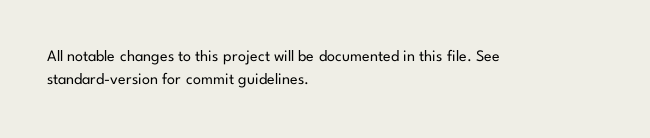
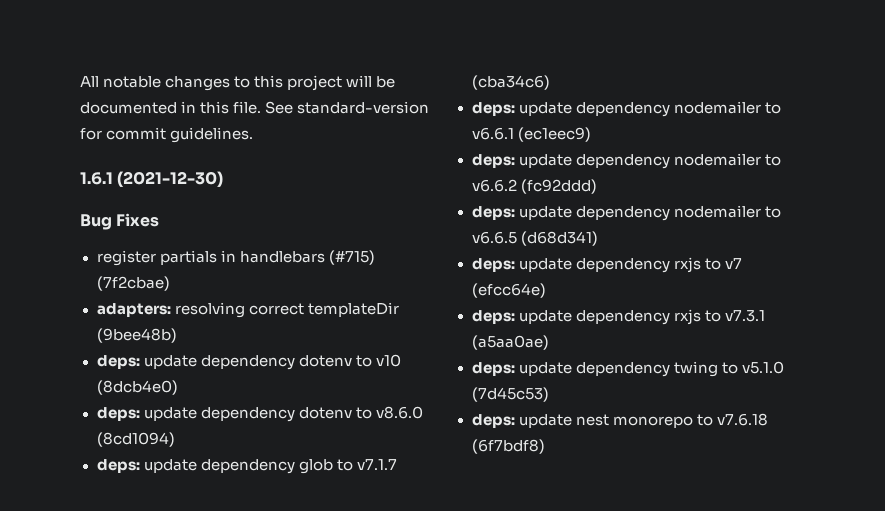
+ 1.6.1 (2021-12-30)
+ Bug Fixes
+ register partials in handlebars (#715) (7f2cbae)
+ adapters: resolving correct templateDir (9bee48b)
+ deps: update dependency dotenv to v10 (8dcb4e0)
+ deps: update dependency dotenv to v8.6.0 (8cd1094)
+ deps: update dependency glob to v7.1.7 (cba34c6)
+ deps: update dependency nodemailer to v6.6.1 (ec1eec9)
+ deps: update dependency nodemailer to v6.6.2 (fc92ddd)
+ deps: update dependency nodemailer to v6.6.5 (d68d341)
+ deps: update dependency rxjs to v7 (efcc64e)
+ deps: update dependency rxjs to v7.3.1 (a5aa0ae)
+ deps: update dependency twing to v5.1.0 (7d45c53)
+ deps: update nest monorepo to v7.6.18 (6f7bdf8)

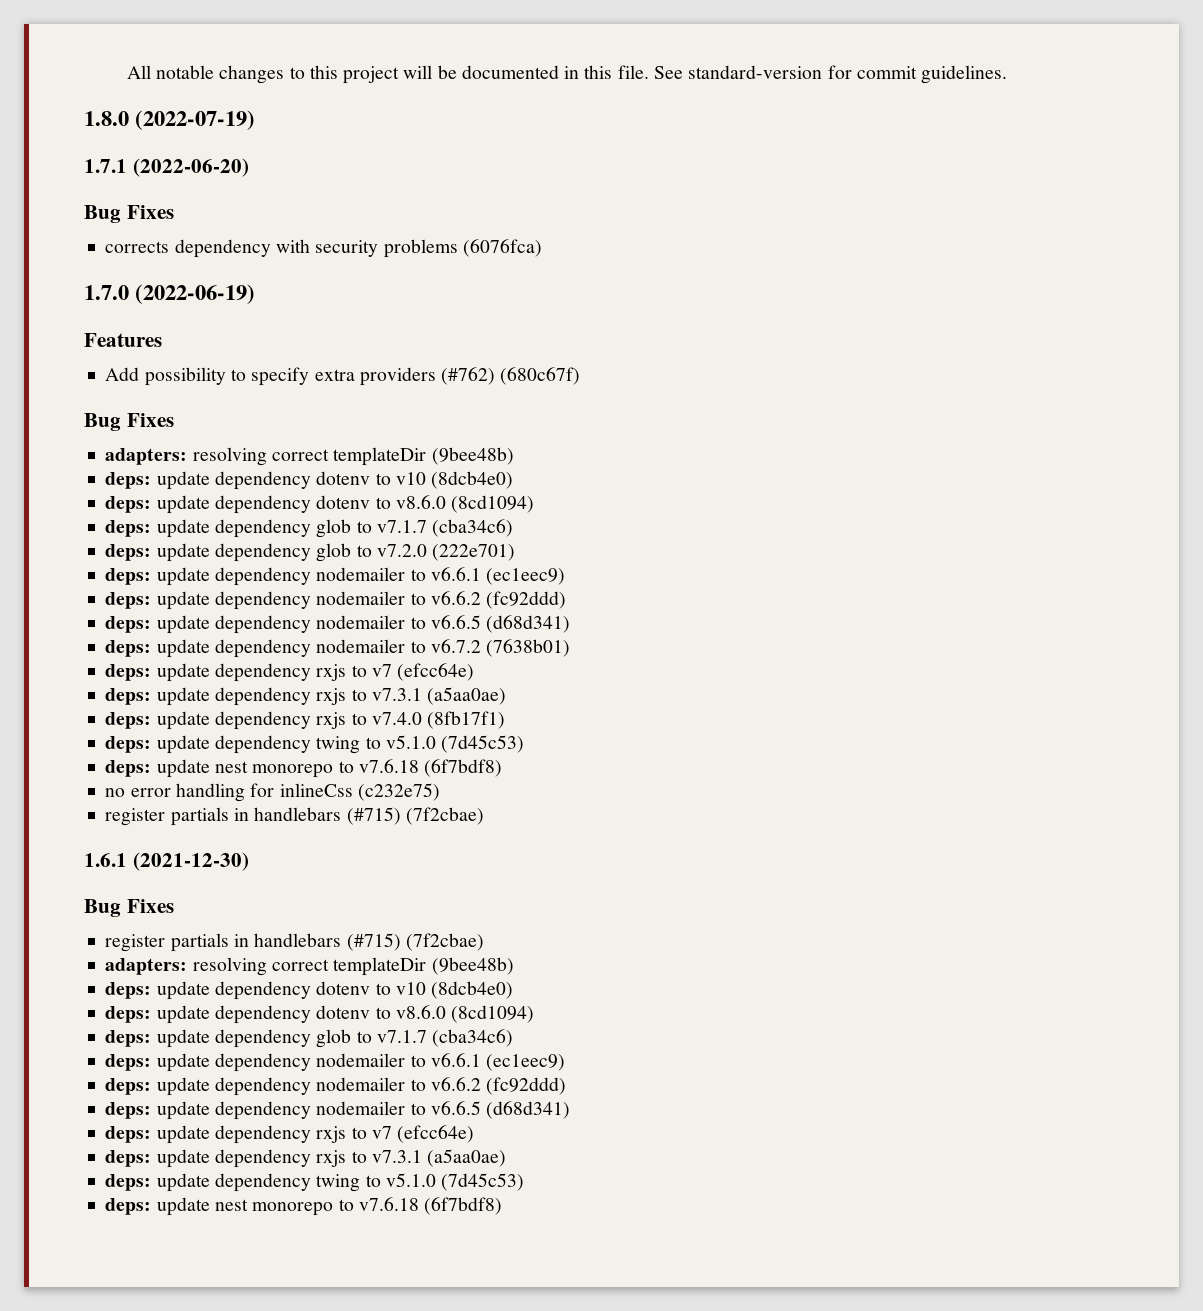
+ 1.8.0 (2022-07-19)
+ 1.7.1 (2022-06-20)
+ Bug Fixes
+ corrects dependency with security problems (6076fca)
+ 1.7.0 (2022-06-19)
+ Features
+ Add possibility to specify extra providers (#762) (680c67f)
+ Bug Fixes
+ adapters: resolving correct templateDir (9bee48b)
+ deps: update dependency dotenv to v10 (8dcb4e0)
+ deps: update dependency dotenv to v8.6.0 (8cd1094)
+ deps: update dependency glob to v7.1.7 (cba34c6)
+ deps: update dependency glob to v7.2.0 (222e701)
+ deps: update dependency nodemailer to v6.6.1 (ec1eec9)
+ deps: update dependency nodemailer to v6.6.2 (fc92ddd)
+ deps: update dependency nodemailer to v6.6.5 (d68d341)
+ deps: update dependency nodemailer to v6.7.2 (7638b01)
+ deps: update dependency rxjs to v7 (efcc64e)
+ deps: update dependency rxjs to v7.3.1 (a5aa0ae)
+ deps: update dependency rxjs to v7.4.0 (8fb17f1)
+ deps: update dependency twing to v5.1.0 (7d45c53)
+ deps: update nest monorepo to v7.6.18 (6f7bdf8)
+ no error handling for inlineCss (c232e75)
+ register partials in handlebars (#715) (7f2cbae)

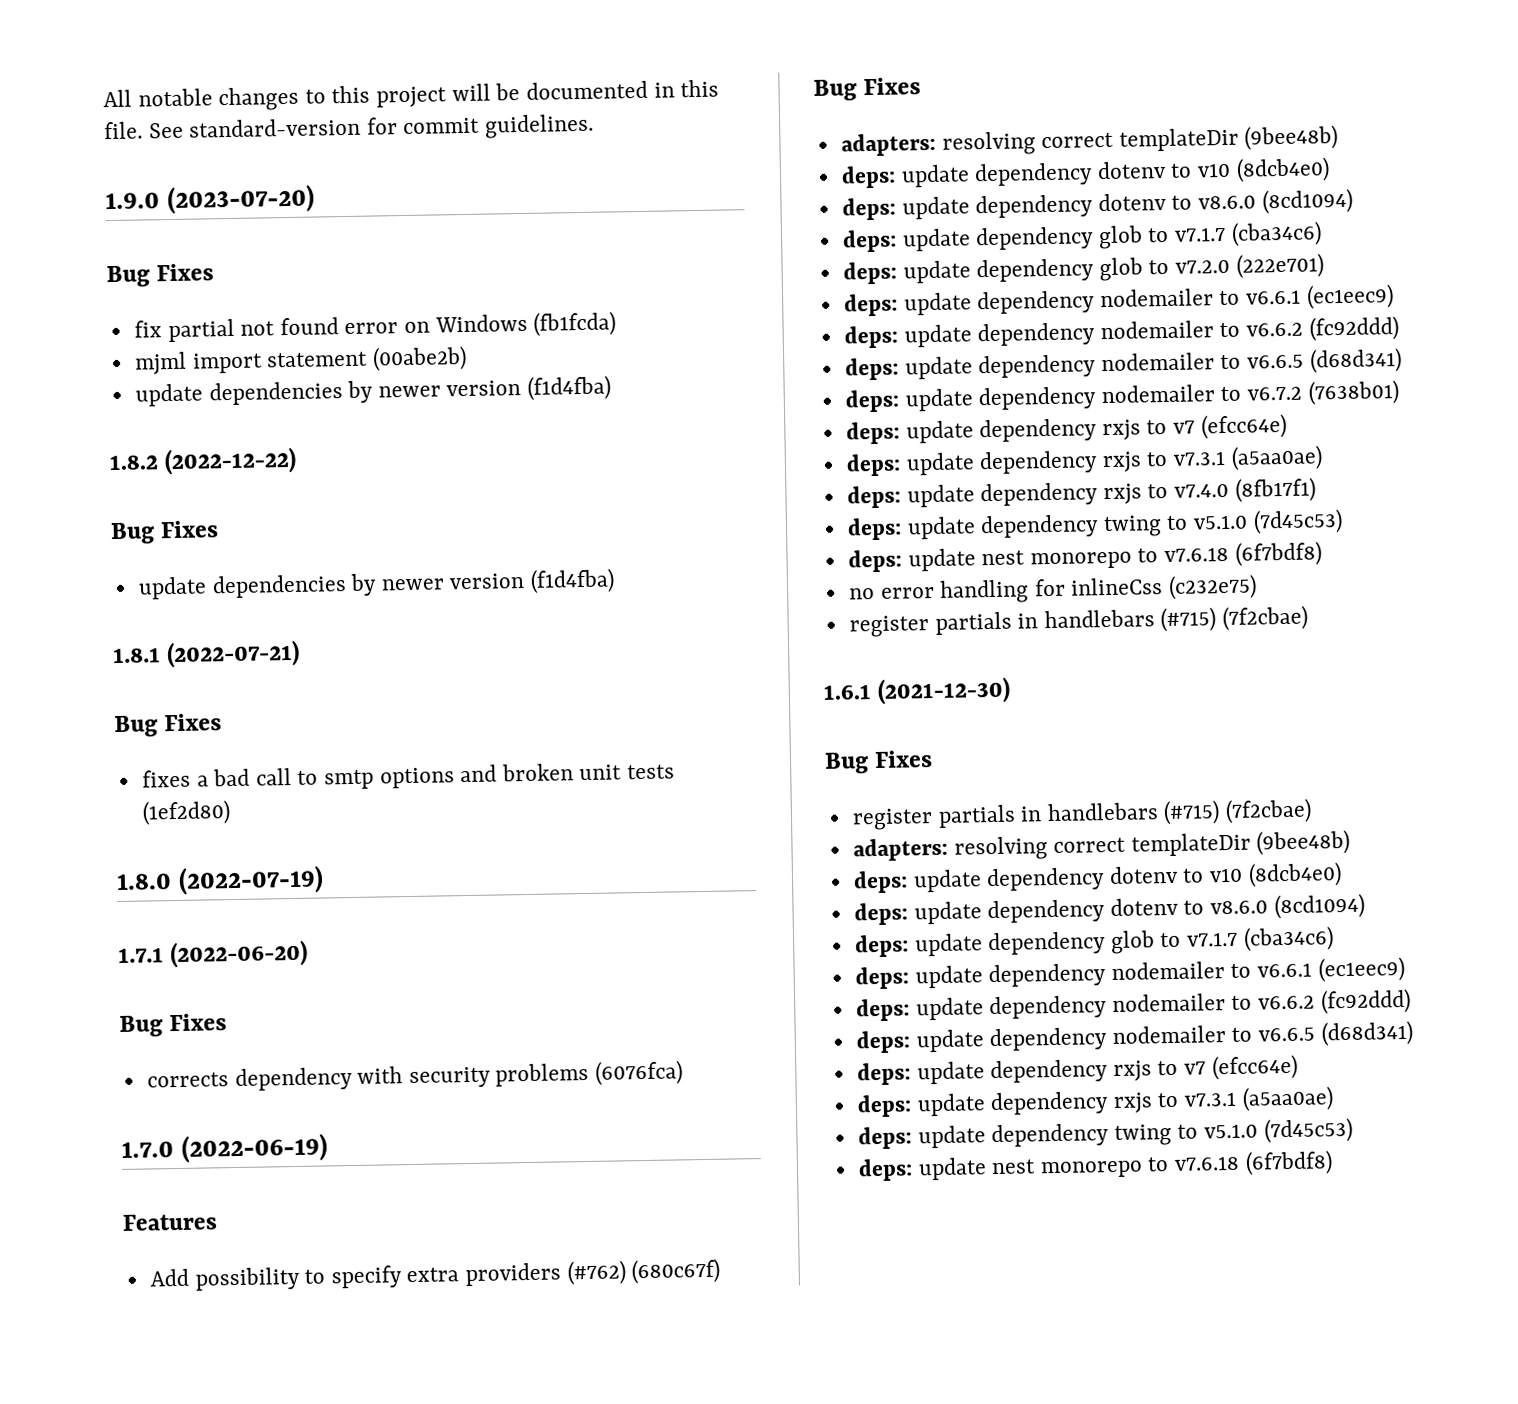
+ 1.9.0 (2023-07-20)
+ Bug Fixes
+ fix partial not found error on Windows (fb1fcda)
+ mjml import statement (00abe2b)
+ update dependencies by newer version (f1d4fba)
+ 1.8.2 (2022-12-22)
+ Bug Fixes
+ update dependencies by newer version (f1d4fba)
+ 1.8.1 (2022-07-21)
+ Bug Fixes
+ fixes a bad call to smtp options and broken unit tests (1ef2d80)

